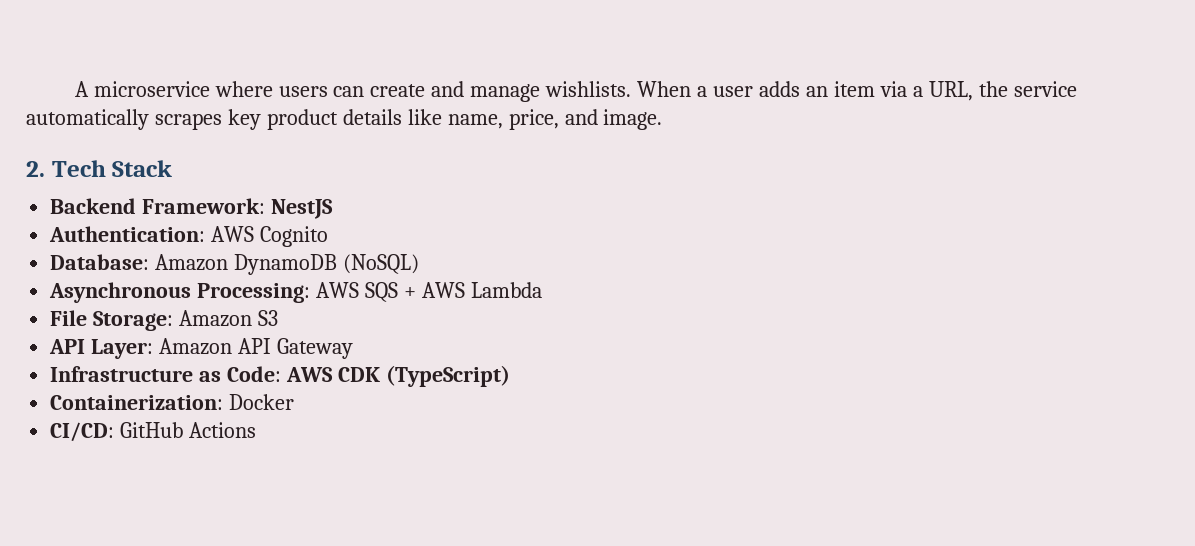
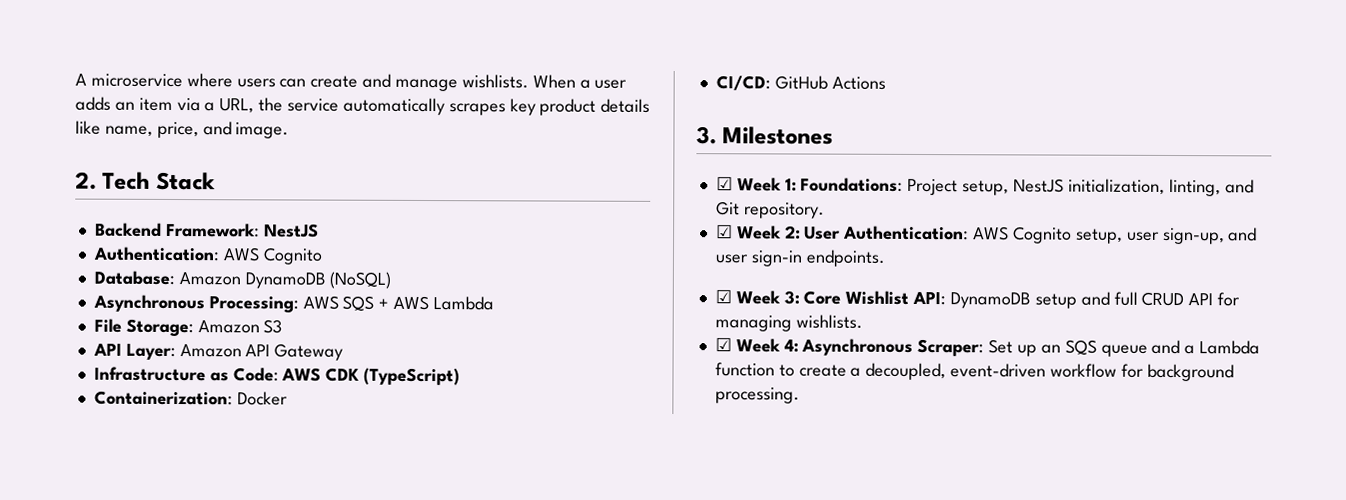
+ 3. Milestones
+ ☑ Week 1: Foundations: Project setup, NestJS initialization, linting, and Git repository.
+ ☑ Week 2: User Authentication: AWS Cognito setup, user sign-up, and user sign-in endpoints.
+ ☑ Week 3: Core Wishlist API: DynamoDB setup and full CRUD API for managing wishlists.
+ ☑ Week 4: Asynchronous Scraper: Set up an SQS queue and a Lambda function to create a decoupled, event-driven workflow for background processing.

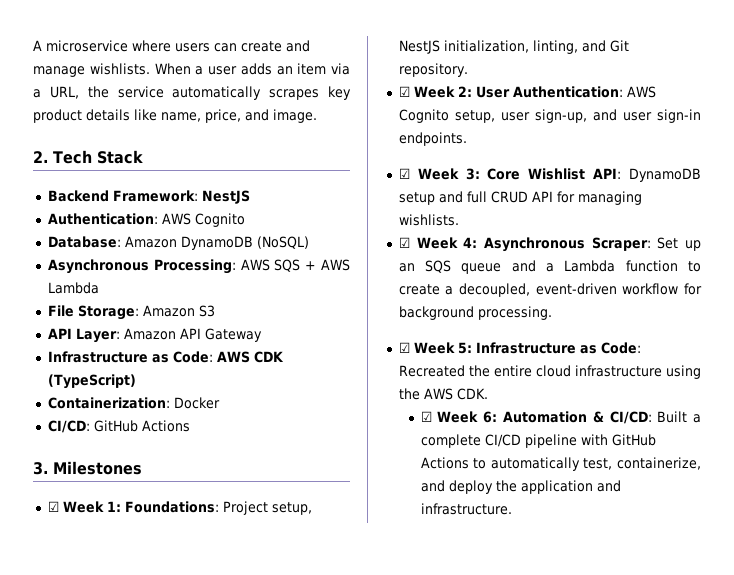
+ ☑ Week 5: Infrastructure as Code: Recreated the entire cloud infrastructure using the AWS CDK.
+ ☑ Week 6: Automation & CI/CD: Built a complete CI/CD pipeline with GitHub Actions to automatically test, containerize, and deploy the application and infrastructure.

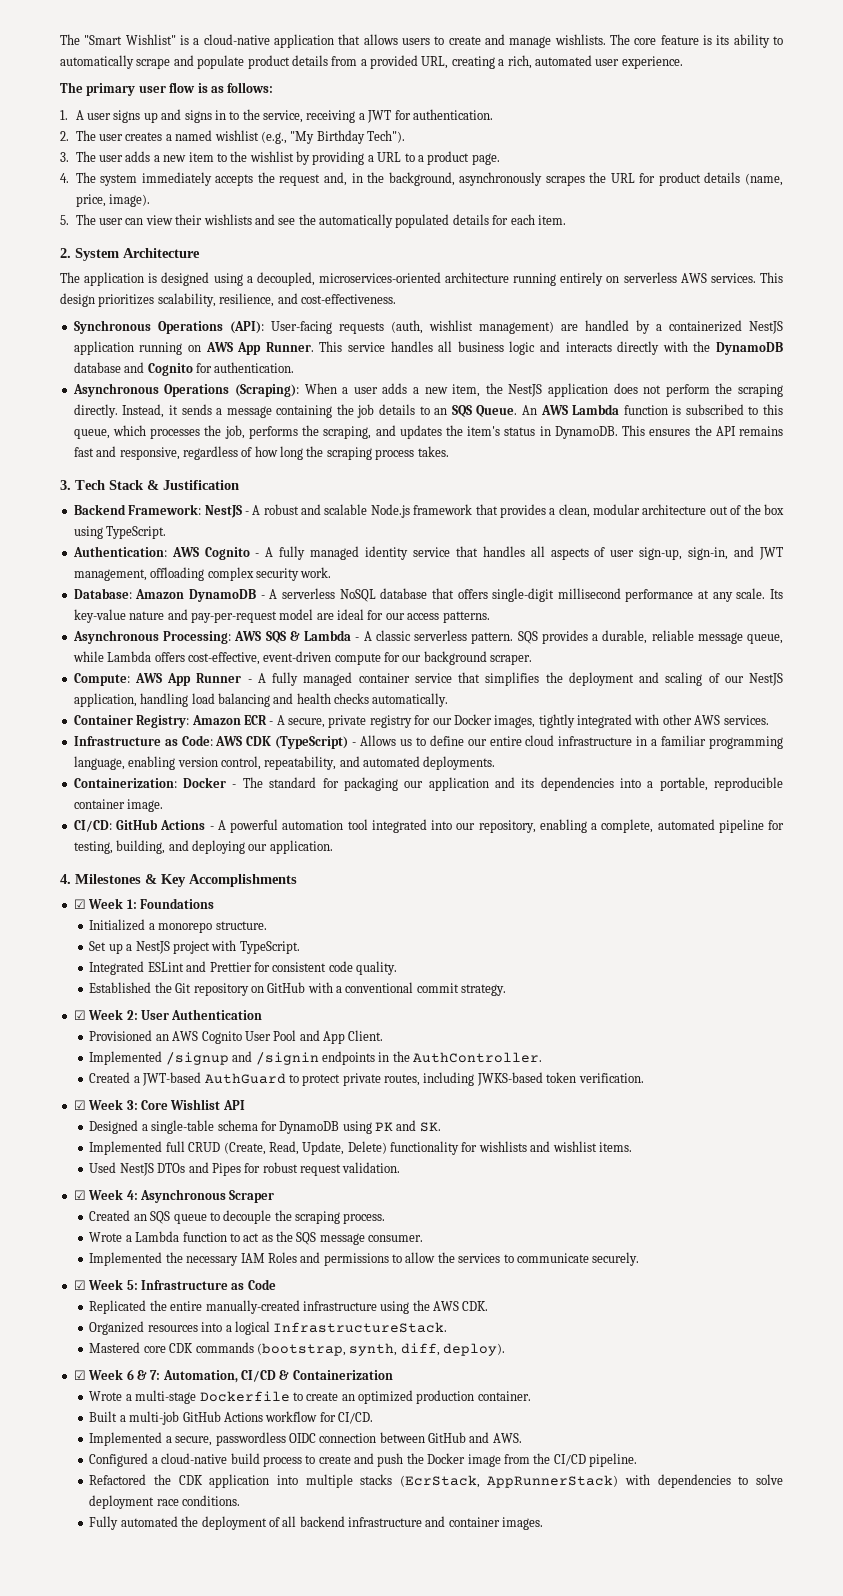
- A microservice where users can create and manage wishlists. When a user adds an item via a URL, the service automatically scrapes key product details like name, price, and image.
- 2. Tech Stack
+ The "Smart Wishlist" is a cloud-native application that allows users to create and manage wishlists. The core feature is its ability to automatically scrape and populate product details from a provided URL, creating a rich, automated user experience.
+ The primary user flow is as follows:
+ 1. A user signs up and signs in to the service, receiving a JWT for authentication.
+ 2. The user creates a named wishlist (e.g., "My Birthday Tech").
+ 3. The user adds a new item to the wishlist by providing a URL to a product page.
+ 4. The system immediately accepts the request and, in the background, asynchronously scrapes the URL for product details (name, price, image).
+ 5. The user can view their wishlists and see the automatically populated details for each item.
+ 2. System Architecture
+ The application is designed using a decoupled, microservices-oriented architecture running entirely on serverless AWS services. This design prioritizes scalability, resilience, and cost-effectiveness.
+ Synchronous Operations (API): User-facing requests (auth, wishlist management) are handled by a containerized NestJS application running on AWS App Runner. This service handles all business logic and interacts directly with the DynamoDB database and Cognito for authentication.
+ Asynchronous Operations (Scraping): When a user adds a new item, the NestJS application does not perform the scraping directly. Instead, it sends a message containing the job details to an SQS Queue. An AWS Lambda function is subscribed to this queue, which processes the job, performs the scraping, and updates the item's status in DynamoDB. This ensures the API remains fast and responsive, regardless of how long the scraping process takes.
+ 3. Tech Stack & Justification
- Backend Framework: NestJS
- Authentication: AWS Cognito
- Database: Amazon DynamoDB (NoSQL)
- Asynchronous Processing: AWS SQS + AWS Lambda
- File Storage: Amazon S3
- API Layer: Amazon API Gateway
+ Backend Framework: NestJS - A robust and scalable Node.js framework that provides a clean, modular architecture out of the box using TypeScript.
+ Authentication: AWS Cognito - A fully managed identity service that handles all aspects of user sign-up, sign-in, and JWT management, offloading complex security work.
+ Database: Amazon DynamoDB - A serverless NoSQL database that offers single-digit millisecond performance at any scale. Its key-value nature and pay-per-request model are ideal for our access patterns.
+ Asynchronous Processing: AWS SQS & Lambda - A classic serverless pattern. SQS provides a durable, reliable message queue, while Lambda offers cost-effective, event-driven compute for our background scraper.
+ Compute: AWS App Runner - A fully managed container service that simplifies the deployment and scaling of our NestJS application, handling load balancing and health checks automatically.
+ Container Registry: Amazon ECR - A secure, private registry for our Docker images, tightly integrated with other AWS services.
- Infrastructure as Code: AWS CDK (TypeScript)
- Containerization: Docker
- CI/CD: GitHub Actions
- 3. Milestones
- ☑ Week 1: Foundations: Project setup, NestJS initialization, linting, and Git repository.
- ☑ Week 2: User Authentication: AWS Cognito setup, user sign-up, and user sign-in endpoints.
+ Infrastructure as Code: AWS CDK (TypeScript) - Allows us to define our entire cloud infrastructure in a familiar programming language, enabling version control, repeatability, and automated deployments.
+ Containerization: Docker - The standard for packaging our application and its dependencies into a portable, reproducible container image.
+ CI/CD: GitHub Actions - A powerful automation tool integrated into our repository, enabling a complete, automated pipeline for testing, building, and deploying our application.
+ 4. Milestones & Key Accomplishments
+ ☑ Week 1: Foundations
+ Initialized a monorepo structure.
+ Set up a NestJS project with TypeScript.
+ Integrated ESLint and Prettier for consistent code quality.
+ Established the Git repository on GitHub with a conventional commit strategy.
+ ☑ Week 2: User Authentication
+ Provisioned an AWS Cognito User Pool and App Client.
+ Implemented /signup and /signin endpoints in the AuthController.
+ Created a JWT-based AuthGuard to protect private routes, including JWKS-based token verification.
- ☑ Week 3: Core Wishlist API: DynamoDB setup and full CRUD API for managing wishlists.
- ☑ Week 4: Asynchronous Scraper: Set up an SQS queue and a Lambda function to create a decoupled, event-driven workflow for background processing.
+ ☑ Week 3: Core Wishlist API
+ Designed a single-table schema for DynamoDB using PK and SK.
+ Implemented full CRUD (Create, Read, Update, Delete) functionality for wishlists and wishlist items.
+ Used NestJS DTOs and Pipes for robust request validation.
+ ☑ Week 4: Asynchronous Scraper
+ Created an SQS queue to decouple the scraping process.
+ Wrote a Lambda function to act as the SQS message consumer.
+ Implemented the necessary IAM Roles and permissions to allow the services to communicate securely.
- ☑ Week 5: Infrastructure as Code: Recreated the entire cloud infrastructure using the AWS CDK.
+ ☑ Week 5: Infrastructure as Code
+ Replicated the entire manually-created infrastructure using the AWS CDK.
- ☑ Week 6: Automation & CI/CD: Built a complete CI/CD pipeline with GitHub Actions to automatically test, containerize, and deploy the application and infrastructure.
+ Organized resources into a logical InfrastructureStack.
+ Mastered core CDK commands (bootstrap, synth, diff, deploy).
+ ☑ Week 6 & 7: Automation, CI/CD & Containerization
+ Wrote a multi-stage Dockerfile to create an optimized production container.
+ Built a multi-job GitHub Actions workflow for CI/CD.
+ Implemented a secure, passwordless OIDC connection between GitHub and AWS.
+ Configured a cloud-native build process to create and push the Docker image from the CI/CD pipeline.
+ Refactored the CDK application into multiple stacks (EcrStack, AppRunnerStack) with dependencies to solve deployment race conditions.
+ Fully automated the deployment of all backend infrastructure and container images.

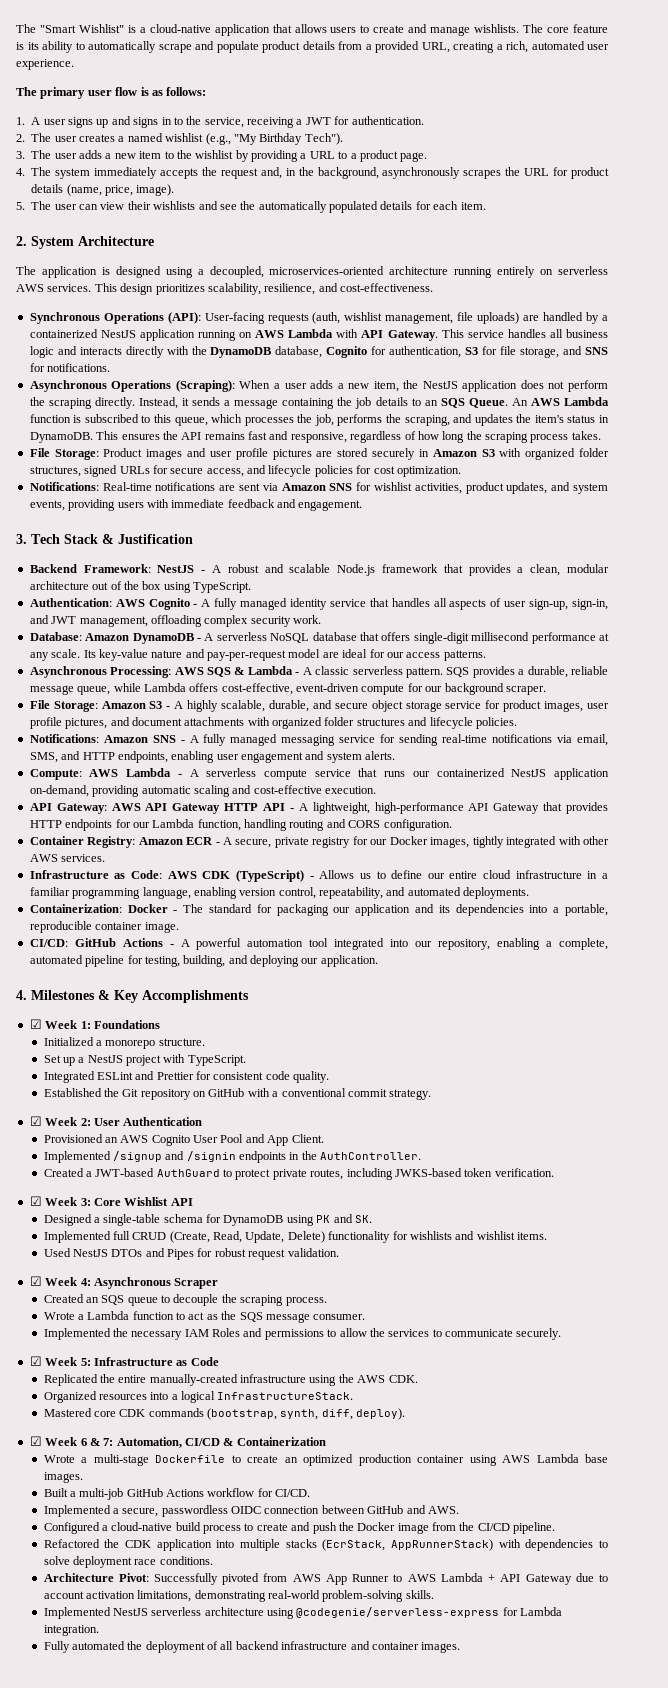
- Synchronous Operations (API): User-facing requests (auth, wishlist management) are handled by a containerized NestJS application running on AWS App Runner.
+ Synchronous Operations (API): User-facing requests (auth, wishlist management, file uploads) are handled by a containerized NestJS application running on AWS Lambda with API Gateway.
- This service handles all business logic and interacts directly with the DynamoDB database and Cognito for authentication.
+ This service handles all business logic and interacts directly with the DynamoDB database, Cognito for authentication, S3 for file storage, and SNS for notifications.
+ File Storage: Product images and user profile pictures are stored securely in Amazon S3 with organized folder structures, signed URLs for secure access, and lifecycle policies for cost optimization.
+ Notifications: Real-time notifications are sent via Amazon SNS for wishlist activities, product updates, and system events, providing users with immediate feedback and engagement.
- Compute: AWS App Runner - A fully managed container service that simplifies the deployment and scaling of our NestJS application, handling load balancing and health checks automatically.
+ File Storage: Amazon S3 - A highly scalable, durable, and secure object storage service for product images, user profile pictures, and document attachments with organized folder structures and lifecycle policies.
+ Notifications: Amazon SNS - A fully managed messaging service for sending real-time notifications via email, SMS, and HTTP endpoints, enabling user engagement and system alerts.
+ Compute: AWS Lambda - A serverless compute service that runs our containerized NestJS application on-demand, providing automatic scaling and cost-effective execution.
+ API Gateway: AWS API Gateway HTTP API - A lightweight, high-performance API Gateway that provides HTTP endpoints for our Lambda function, handling routing and CORS configuration.
- Wrote a multi-stage Dockerfile to create an optimized production container.
+ Wrote a multi-stage Dockerfile to create an optimized production container using AWS Lambda base images.
+ Architecture Pivot: Successfully pivoted from AWS App Runner to AWS Lambda + API Gateway due to account activation limitations, demonstrating real-world problem-solving skills.
+ Implemented NestJS serverless architecture using @codegenie/serverless-express for Lambda integration.

